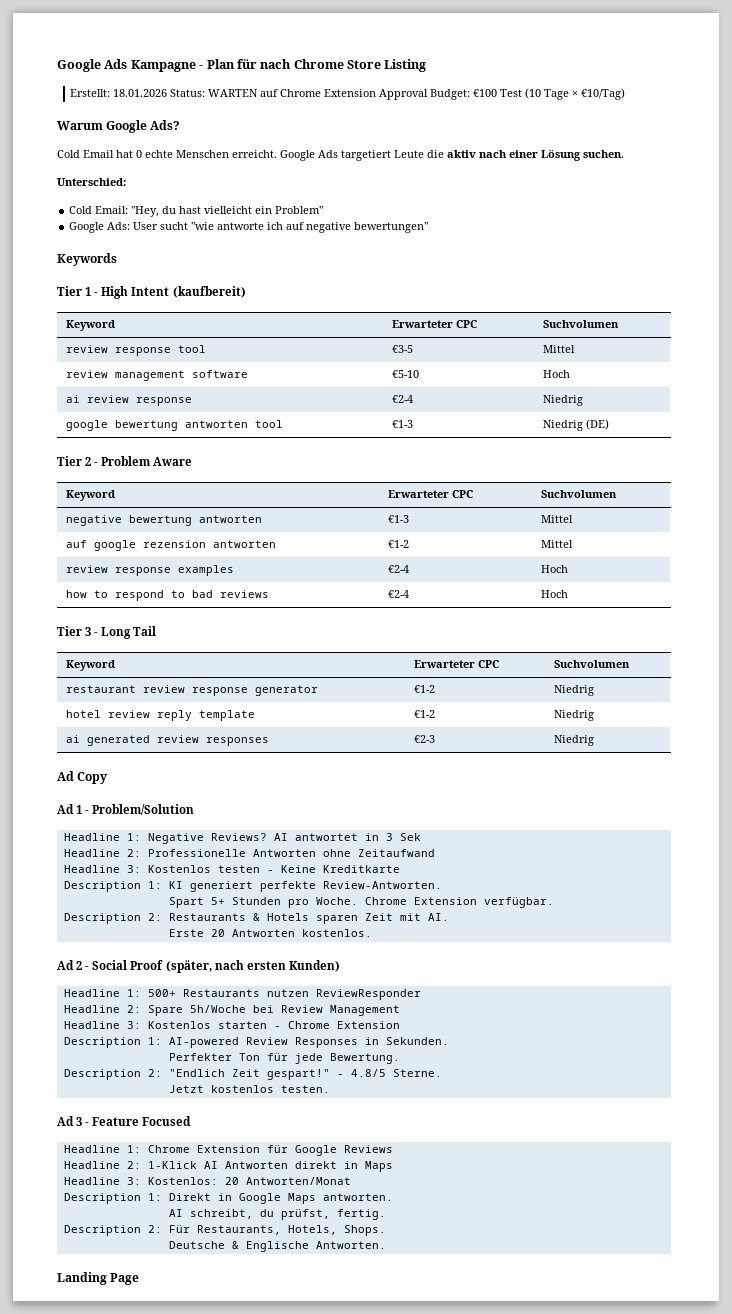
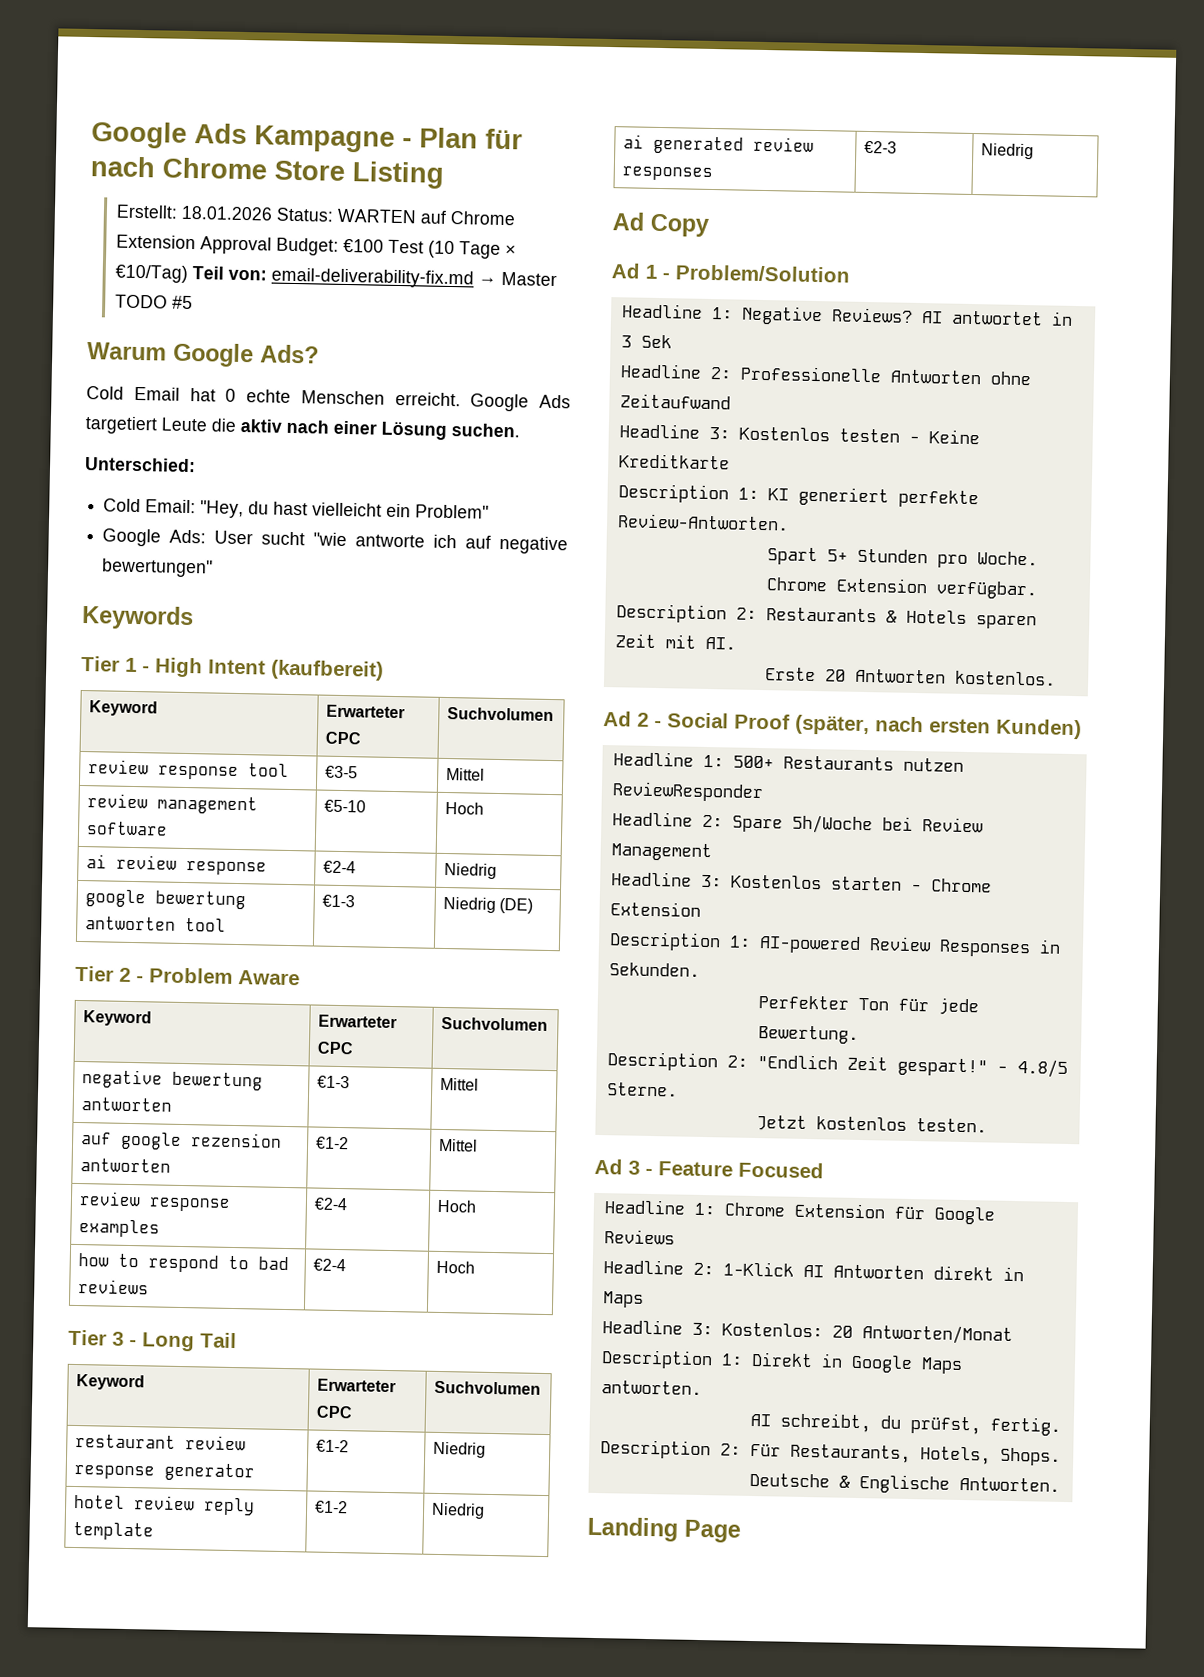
- Erstellt: 18.01.2026 Status: WARTEN auf Chrome Extension Approval Budget: €100 Test (10 Tage × €10/Tag)
+ Erstellt: 18.01.2026 Status: WARTEN auf Chrome Extension Approval Budget: €100 Test (10 Tage × €10/Tag) Teil von: email-deliverability-fix.md → Master TODO #5

